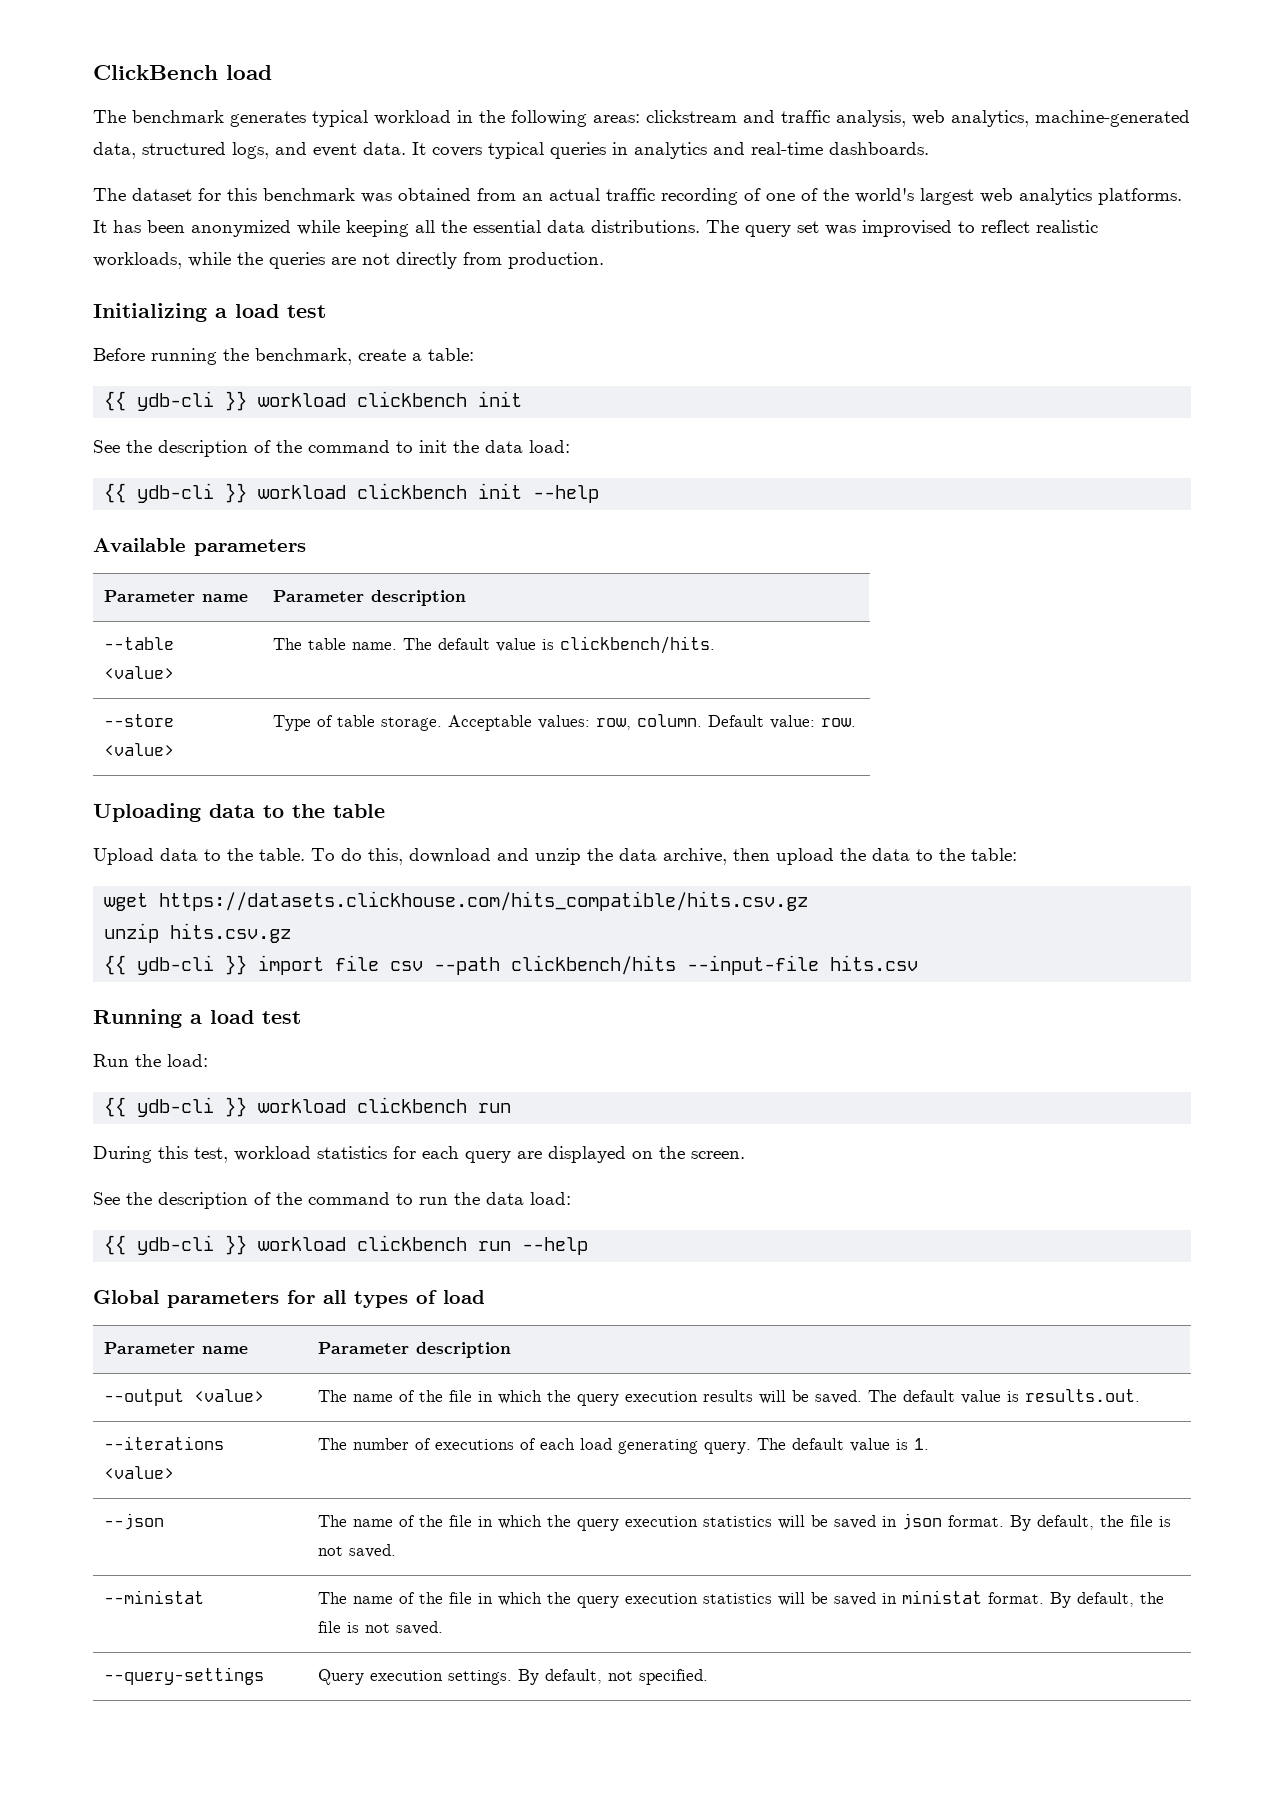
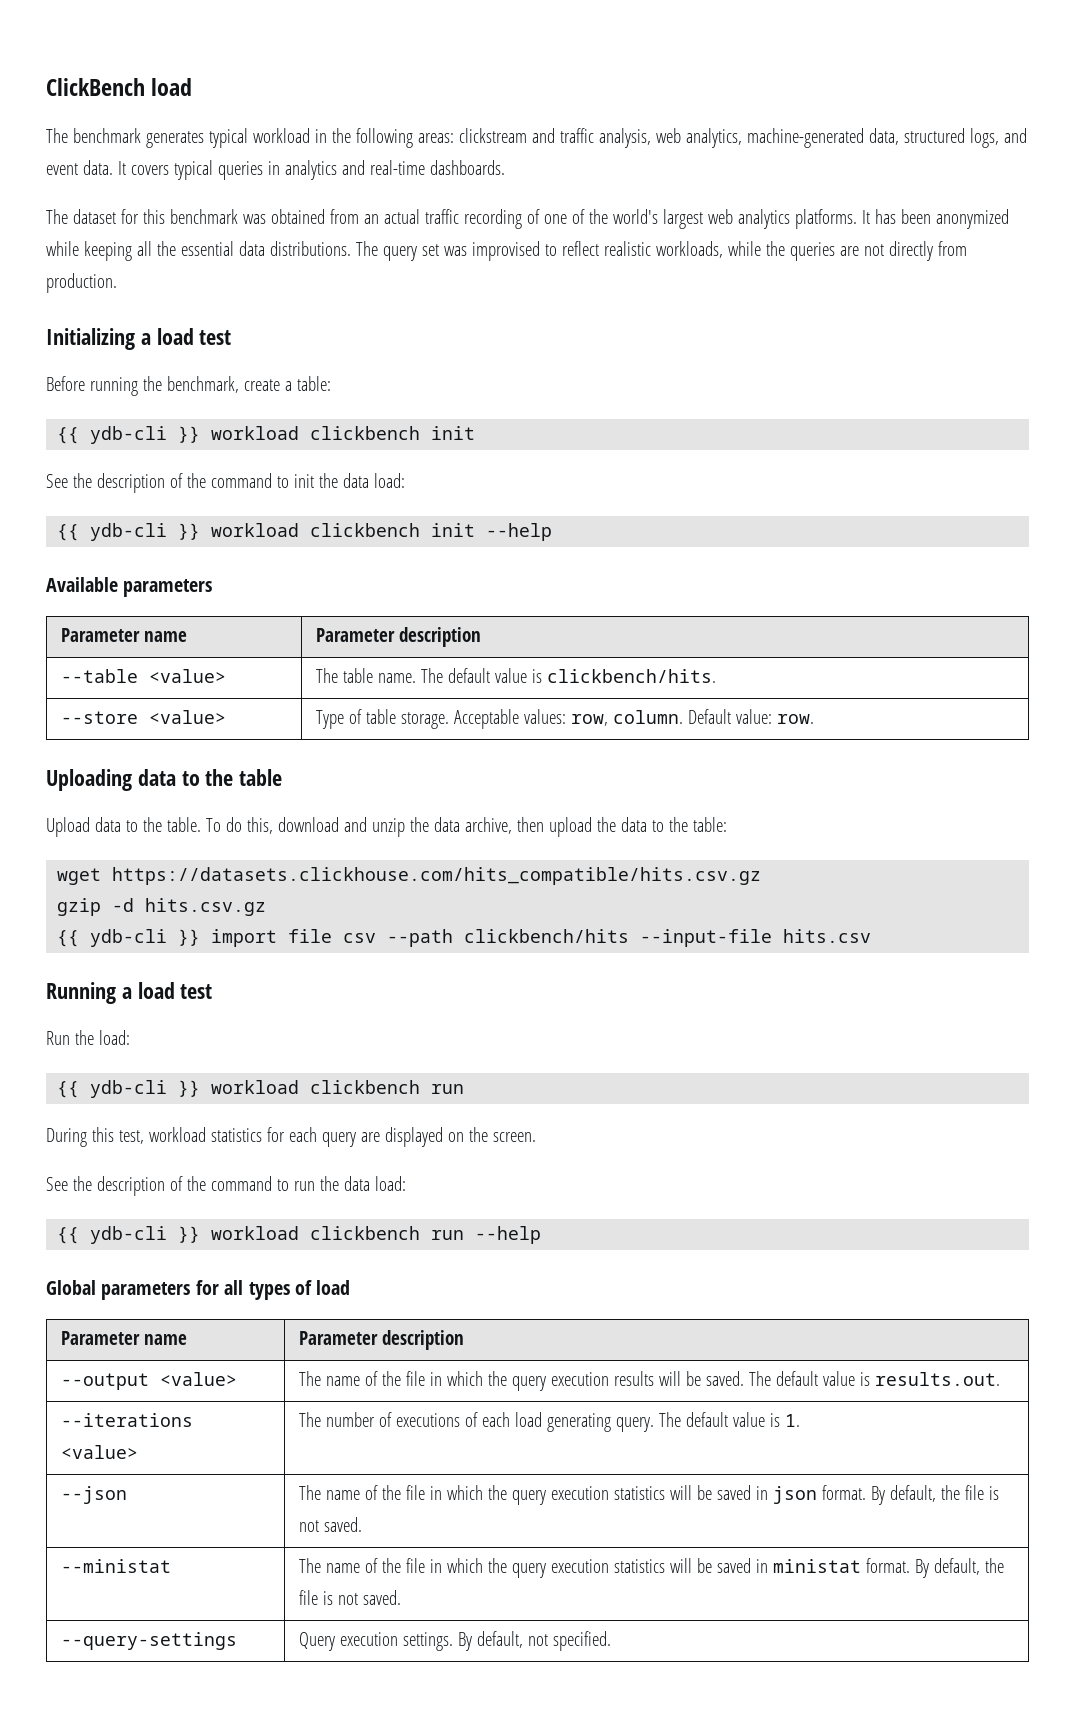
- unzip hits.csv.gz
+ gzip -d hits.csv.gz

